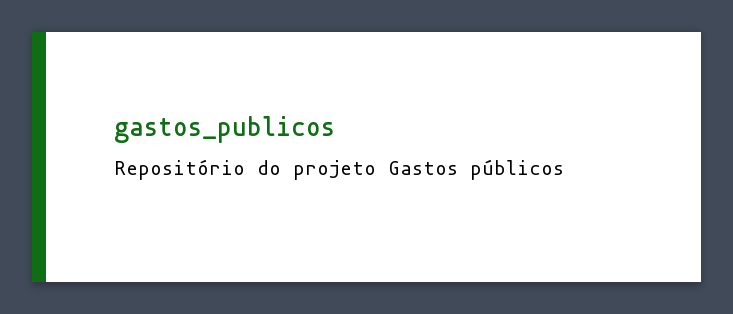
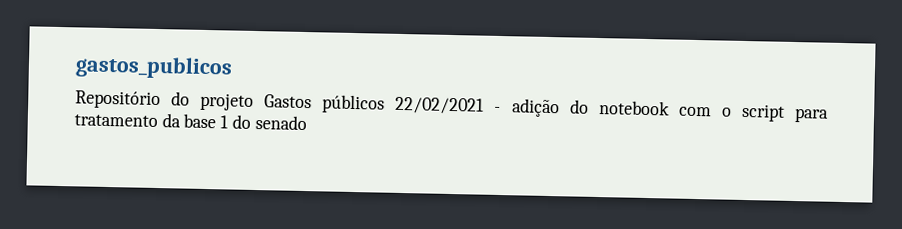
- Repositório do projeto Gastos públicos
+ Repositório do projeto Gastos públicos 22/02/2021 - adição do notebook com o script para tratamento da base 1 do senado

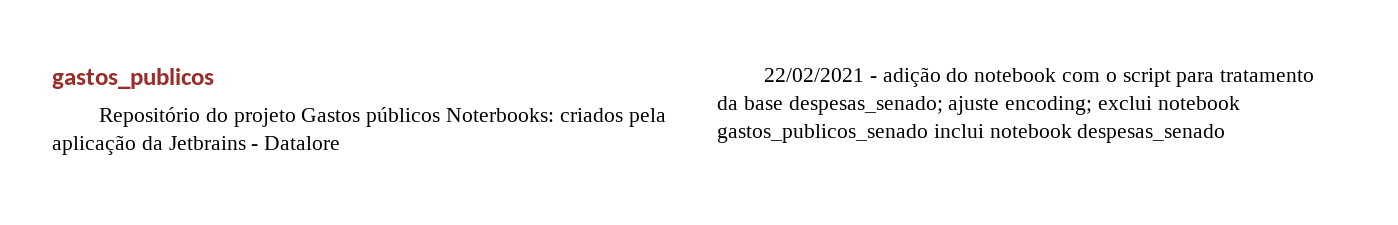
- Repositório do projeto Gastos públicos 22/02/2021 - adição do notebook com o script para tratamento da base 1 do senado
+ Repositório do projeto Gastos públicos Noterbooks: criados pela aplicação da Jetbrains - Datalore
+ 22/02/2021 - adição do notebook com o script para tratamento da base despesas_senado; ajuste encoding; exclui notebook gastos_publicos_senado inclui notebook despesas_senado

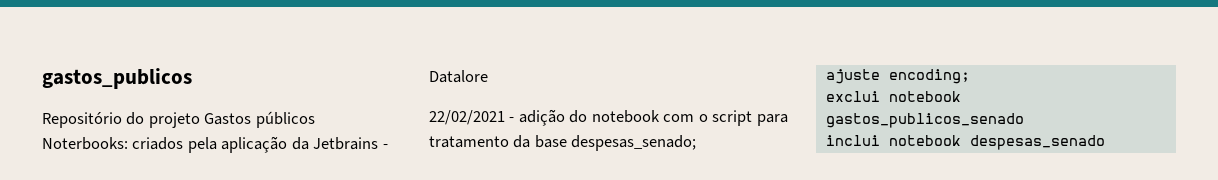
- 22/02/2021 - adição do notebook com o script para tratamento da base despesas_senado; ajuste encoding; exclui notebook gastos_publicos_senado inclui notebook despesas_senado
+ 22/02/2021 - adição do notebook com o script para tratamento da base despesas_senado;
+ ajuste encoding;
+ exclui notebook gastos_publicos_senado
+ inclui notebook despesas_senado

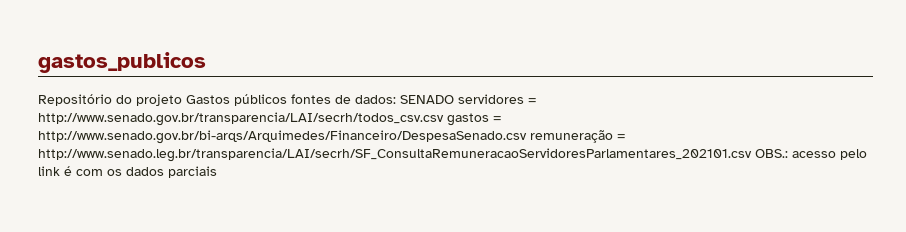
- Repositório do projeto Gastos públicos Noterbooks: criados pela aplicação da Jetbrains - Datalore
- 22/02/2021 - adição do notebook com o script para tratamento da base despesas_senado;
- ajuste encoding;
- exclui notebook gastos_publicos_senado
- inclui notebook despesas_senado
+ Repositório do projeto Gastos públicos fontes de dados: SENADO servidores = http://www.senado.gov.br/transparencia/LAI/secrh/todos_csv.csv gastos = http://www.senado.gov.br/bi-arqs/Arquimedes/Financeiro/DespesaSenado.csv remuneração = http://www.senado.leg.br/transparencia/LAI/secrh/SF_ConsultaRemuneracaoServidoresParlamentares_202101.csv OBS.: acesso pelo link é com os dados parciais

